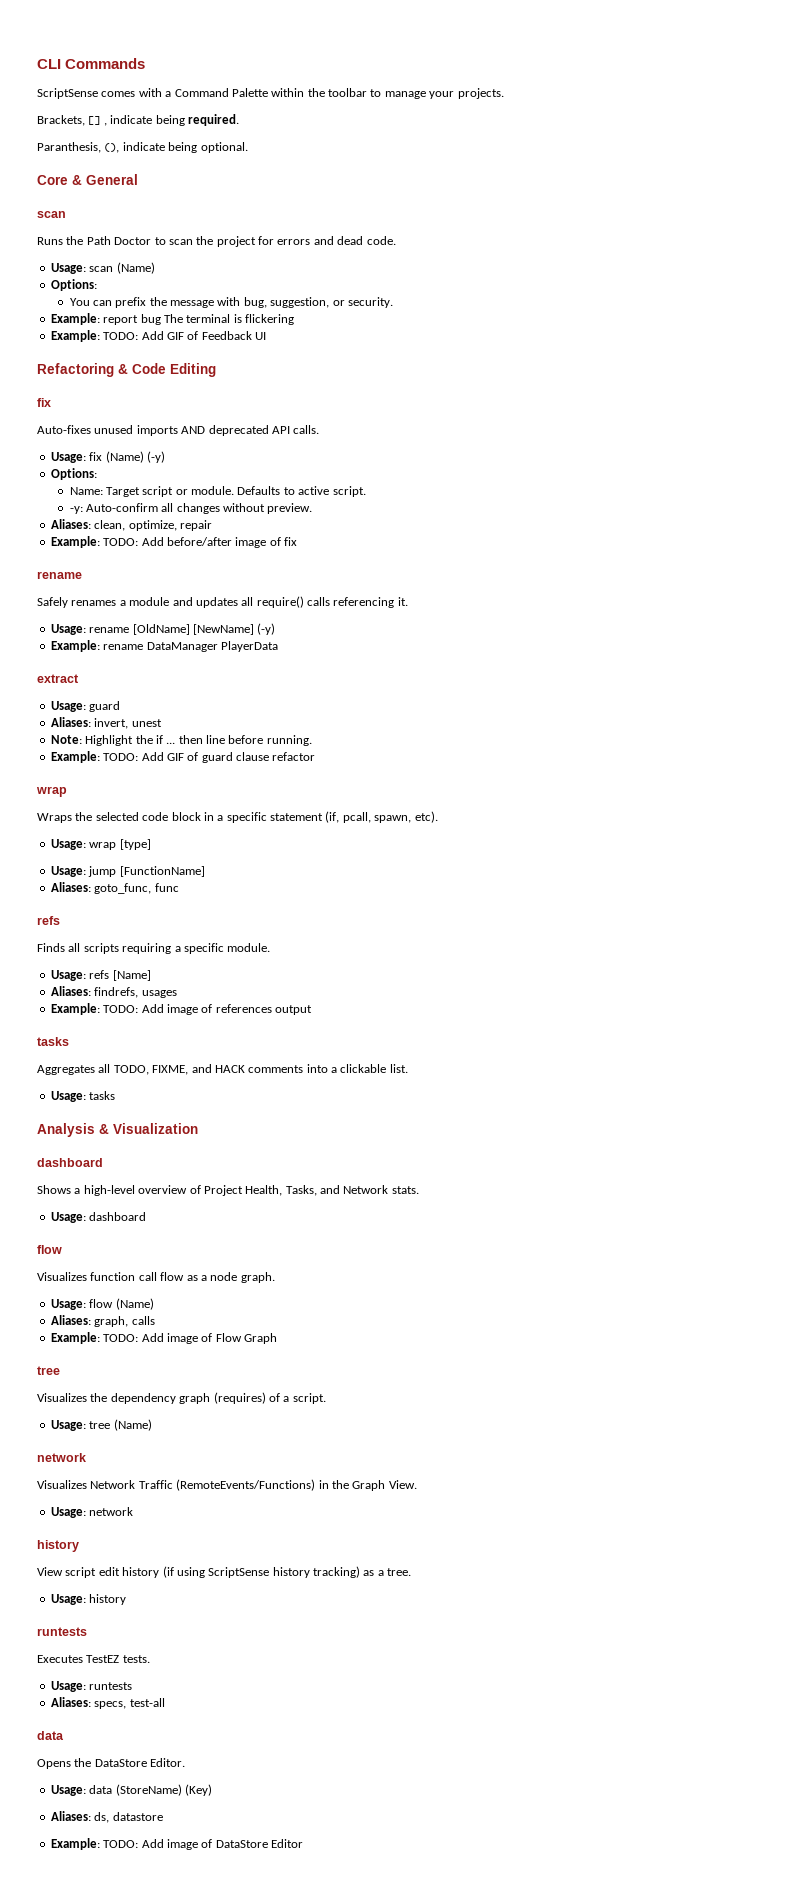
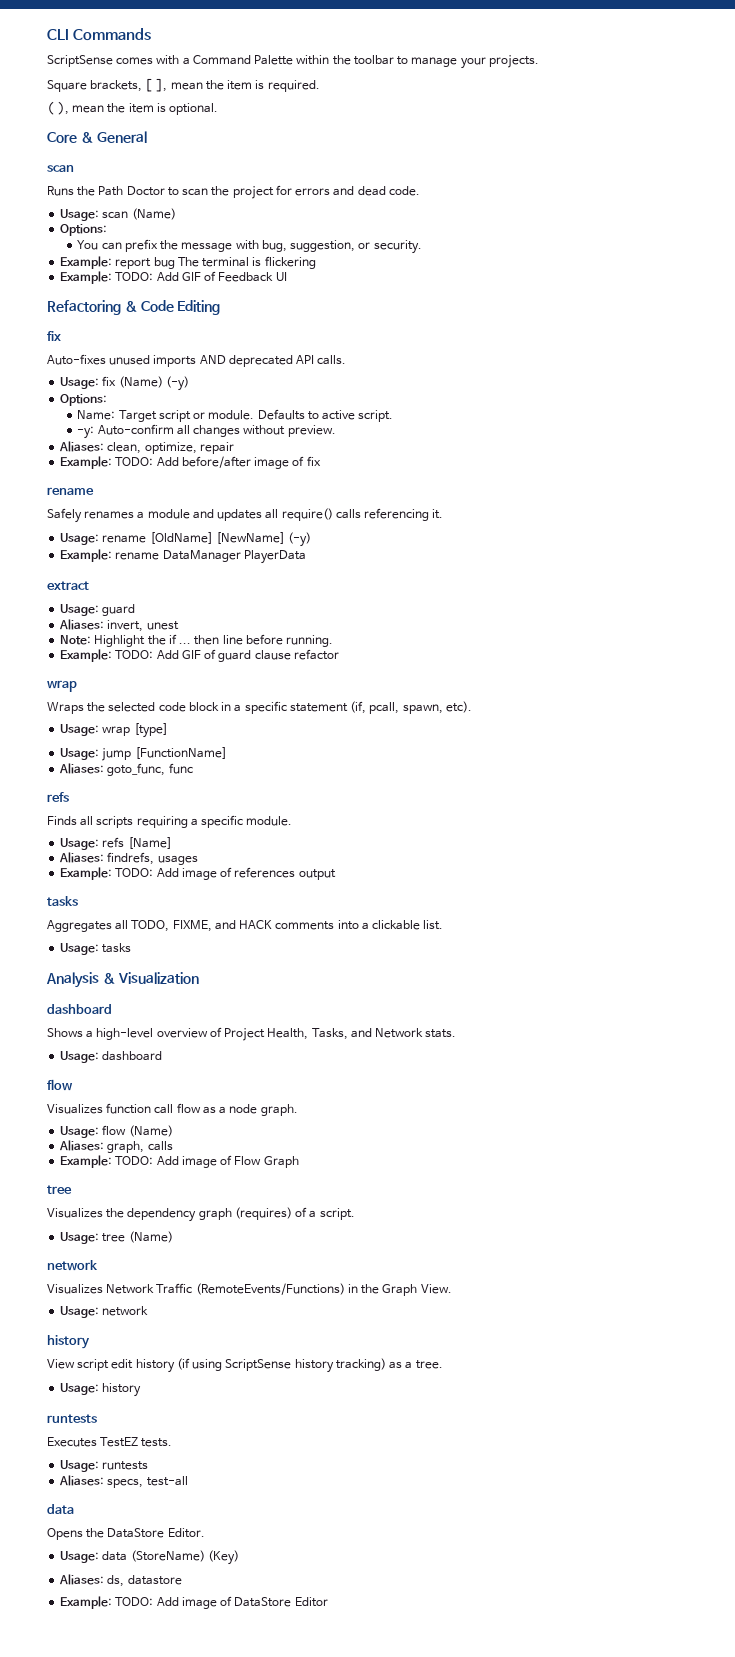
- Brackets, [] , indicate being required.
- Paranthesis, (), indicate being optional.
+ Square brackets, [], mean the item is required.
+ (), mean the item is optional.

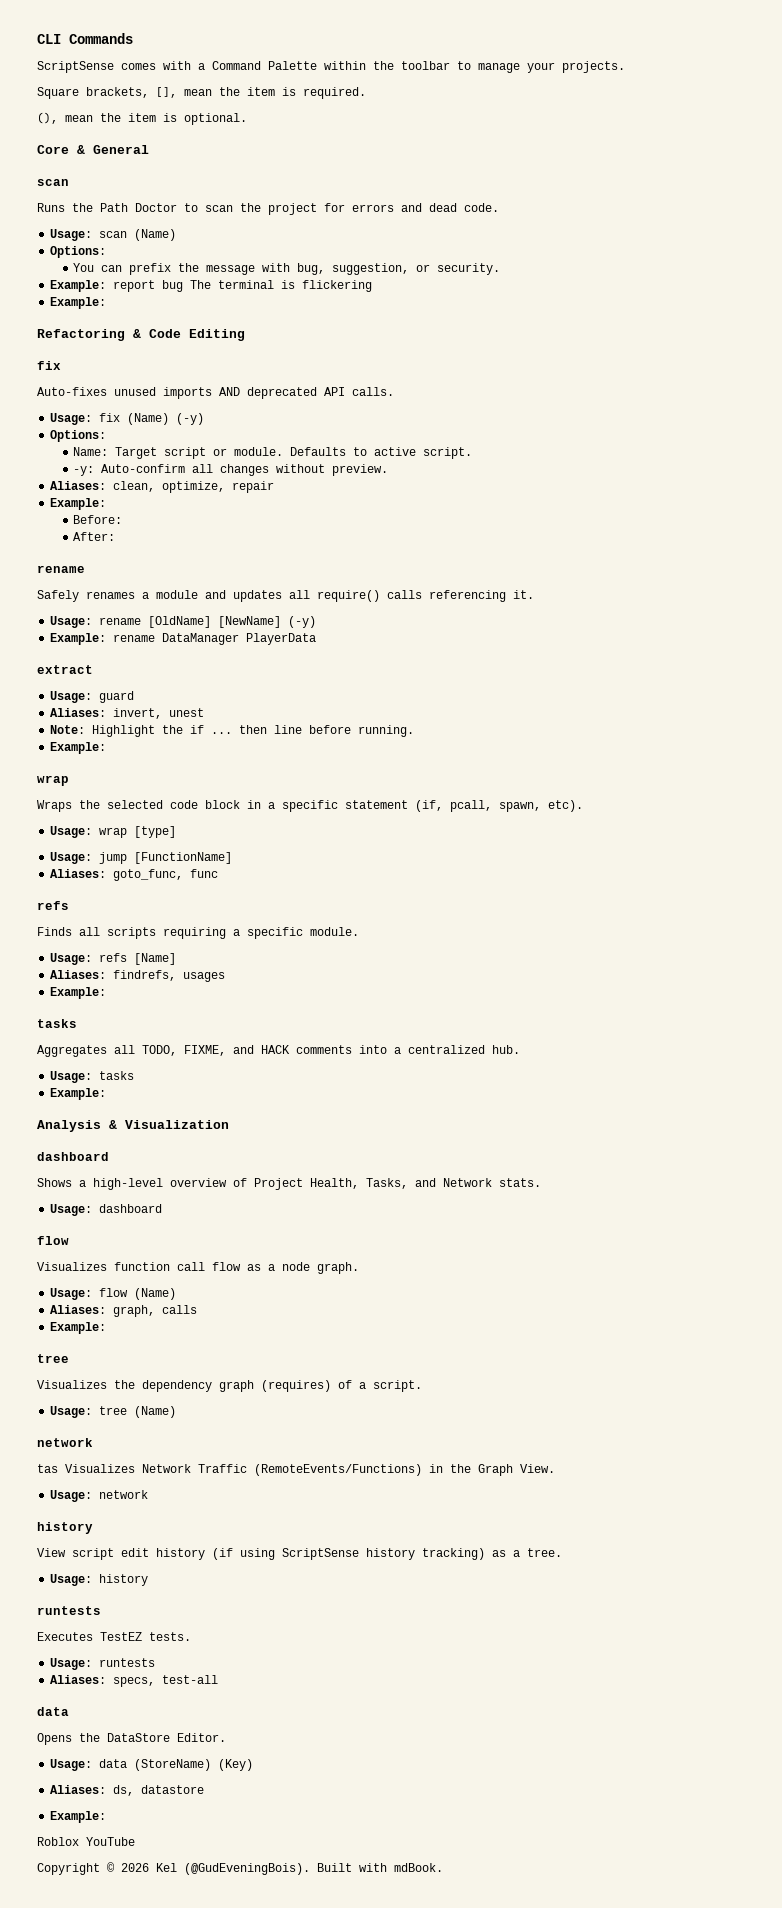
  Example: report bug The terminal is flickering
- Example: TODO: Add GIF of Feedback UI
+ Example:
  Aliases: clean, optimize, repair
- Example: TODO: Add before/after image of fix
+ Example:
+ Before:
+ After:
  Note: Highlight the if ... then line before running.
- Example: TODO: Add GIF of guard clause refactor
+ Example:
  Aliases: findrefs, usages
- Example: TODO: Add image of references output
+ Example:
- Aggregates all TODO, FIXME, and HACK comments into a clickable list.
+ Aggregates all TODO, FIXME, and HACK comments into a centralized hub.
  Usage: tasks
+ Example:
  Aliases: graph, calls
- Example: TODO: Add image of Flow Graph
+ Example:
- Visualizes Network Traffic (RemoteEvents/Functions) in the Graph View.
+ tas Visualizes Network Traffic (RemoteEvents/Functions) in the Graph View.
  Aliases: ds, datastore
- Example: TODO: Add image of DataStore Editor
+ Example:
+ Roblox YouTube
+ Copyright © 2026 Kel (@GudEveningBois). Built with mdBook.

